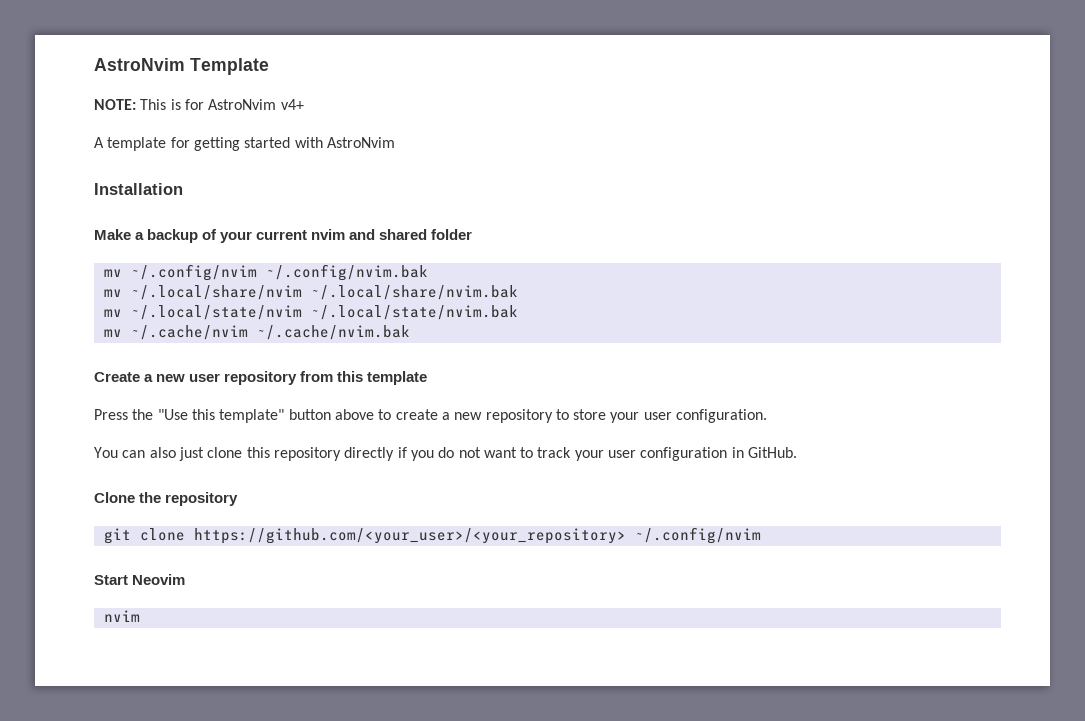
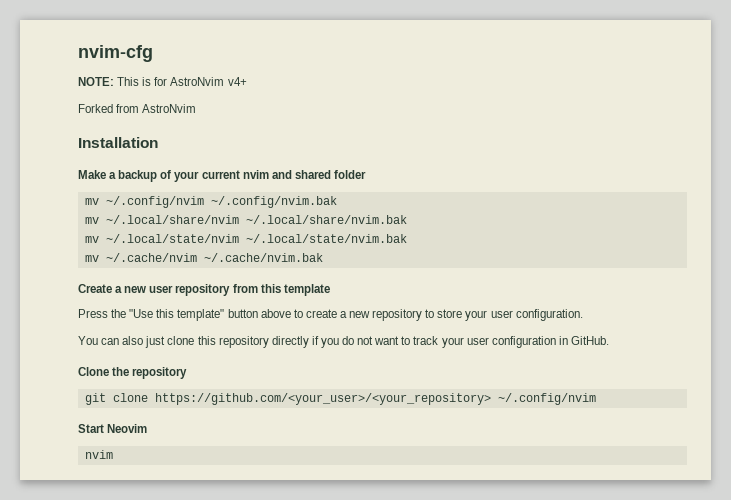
- AstroNvim Template
+ nvim-cfg
- A template for getting started with AstroNvim
+ Forked from AstroNvim

